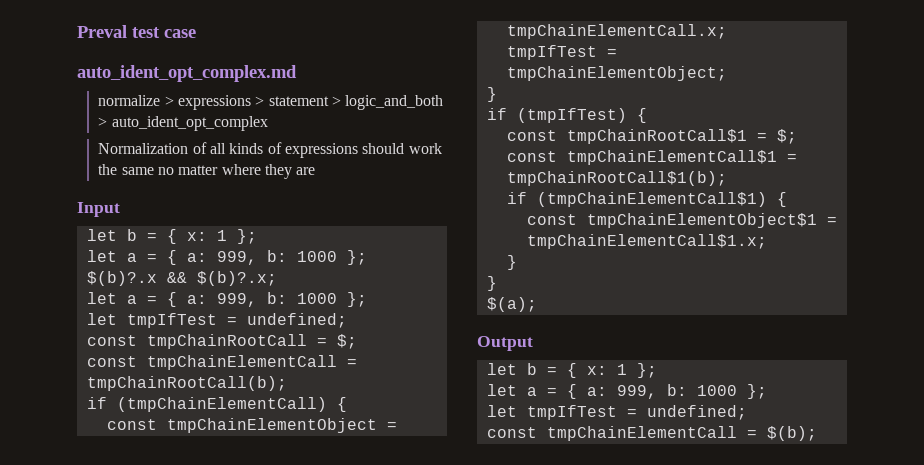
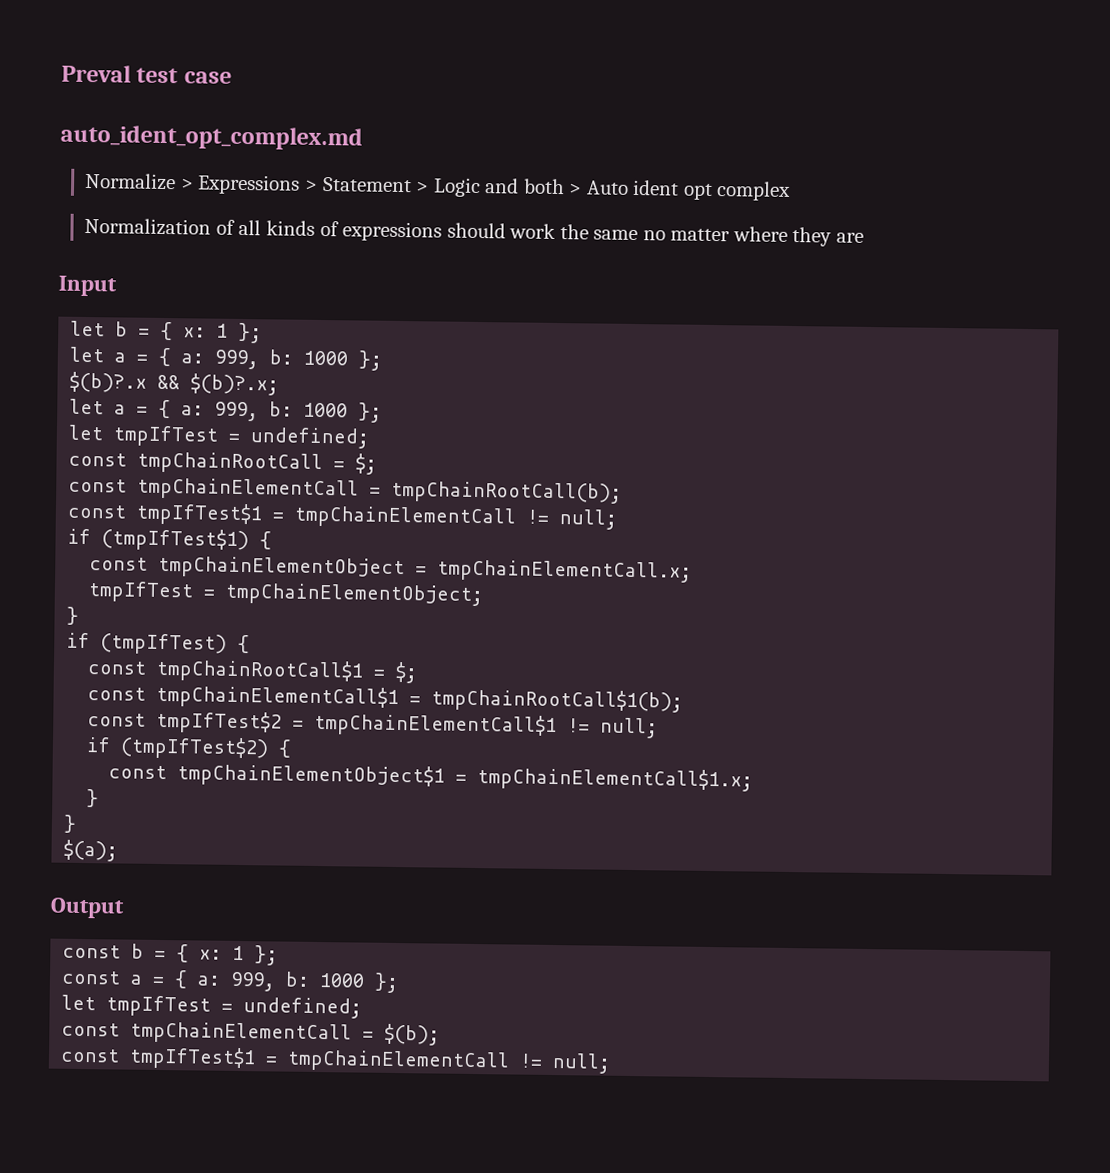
- normalize > expressions > statement > logic_and_both > auto_ident_opt_complex
+ Normalize > Expressions > Statement > Logic and both > Auto ident opt complex
  const tmpChainElementCall = tmpChainRootCall(b);
- if (tmpChainElementCall) {
+ const tmpIfTest$1 = tmpChainElementCall != null;
+ if (tmpIfTest$1) {
- if (tmpChainElementCall$1) {
+ const tmpIfTest$2 = tmpChainElementCall$1 != null;
+ if (tmpIfTest$2) {
  Output
- let b = { x: 1 };
- let a = { a: 999, b: 1000 };
+ const b = { x: 1 };
+ const a = { a: 999, b: 1000 };
  const tmpChainElementCall = $(b);
+ const tmpIfTest$1 = tmpChainElementCall != null;

